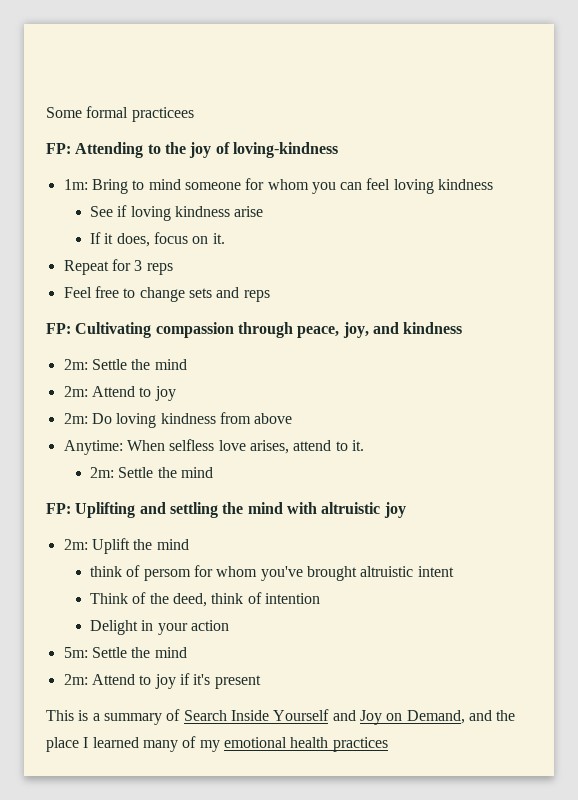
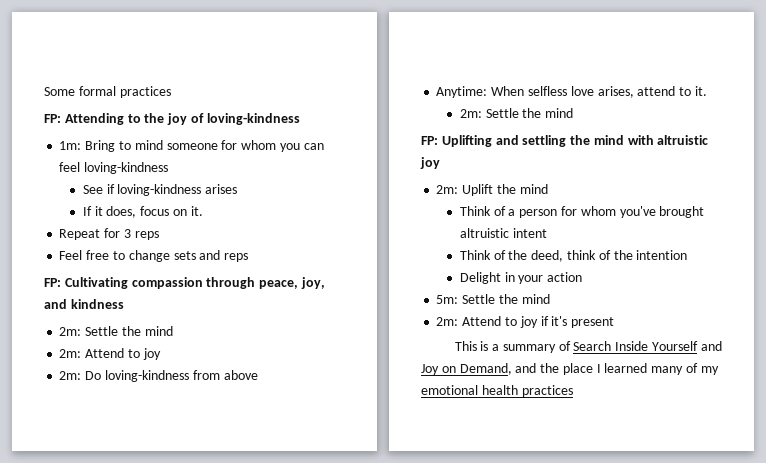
- Some formal practicees
+ Some formal practices
- 1m: Bring to mind someone for whom you can feel loving kindness
+ 1m: Bring to mind someone for whom you can feel loving-kindness
- See if loving kindness arise
+ See if loving-kindness arises
- 2m: Do loving kindness from above
+ 2m: Do loving-kindness from above
- think of persom for whom you've brought altruistic intent
+ Think of a person for whom you've brought altruistic intent
- Think of the deed, think of intention
+ Think of the deed, think of the intention

